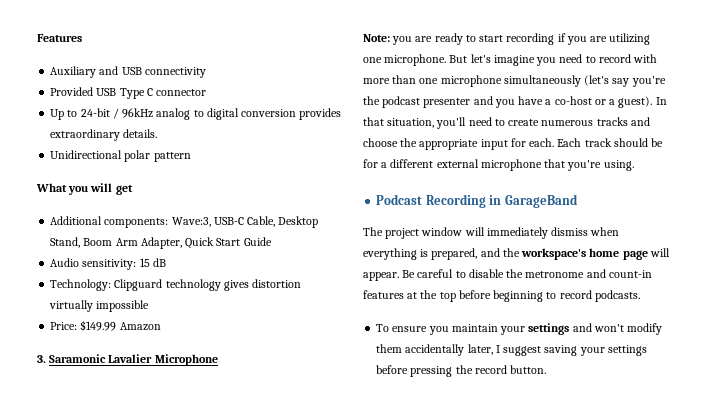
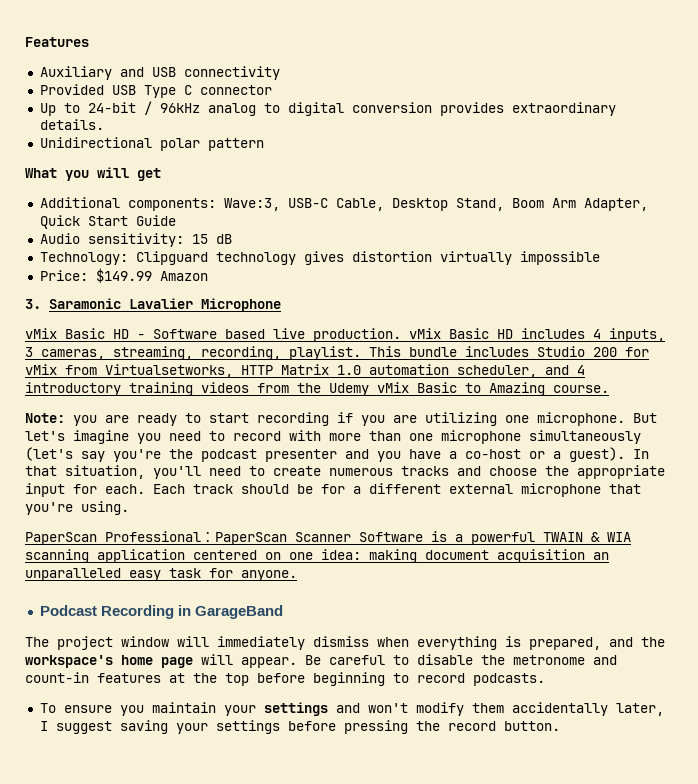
+ vMix Basic HD - Software based live production. vMix Basic HD includes 4 inputs, 3 cameras, streaming, recording, playlist. This bundle includes Studio 200 for vMix from Virtualsetworks, HTTP Matrix 1.0 automation scheduler, and 4 introductory training videos from the Udemy vMix Basic to Amazing course.
+ PaperScan Professional：PaperScan Scanner Software is a powerful TWAIN & WIA scanning application centered on one idea: making document acquisition an unparalleled easy task for anyone.

